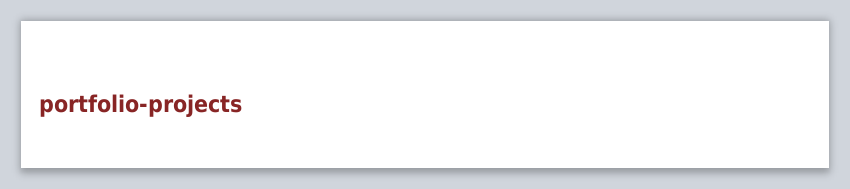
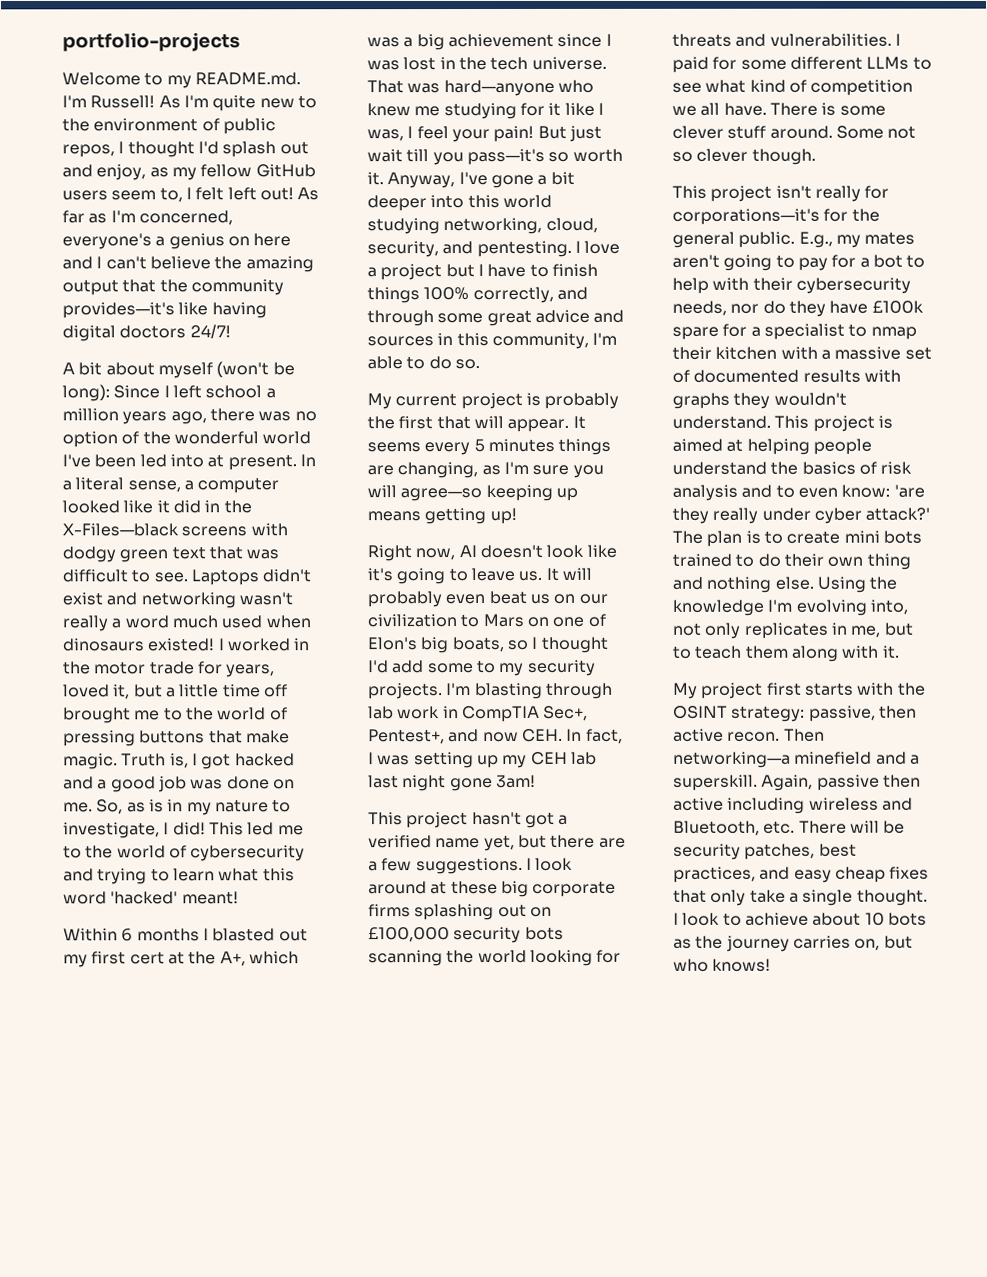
+ Welcome to my README.md. I'm Russell! As I'm quite new to the environment of public repos, I thought I'd splash out and enjoy, as my fellow GitHub users seem to, I felt left out! As far as I'm concerned, everyone's a genius on here and I can't believe the amazing output that the community provides—it's like having digital doctors 24/7!
+ A bit about myself (won't be long): Since I left school a million years ago, there was no option of the wonderful world I've been led into at present. In a literal sense, a computer looked like it did in the X-Files—black screens with dodgy green text that was difficult to see. Laptops didn't exist and networking wasn't really a word much used when dinosaurs existed! I worked in the motor trade for years, loved it, but a little time off brought me to the world of pressing buttons that make magic. Truth is, I got hacked and a good job was done on me. So, as is in my nature to investigate, I did! This led me to the world of cybersecurity and trying to learn what this word 'hacked' meant!
+ Within 6 months I blasted out my first cert at the A+, which was a big achievement since I was lost in the tech universe. That was hard—anyone who knew me studying for it like I was, I feel your pain! But just wait till you pass—it's so worth it. Anyway, I've gone a bit deeper into this world studying networking, cloud, security, and pentesting. I love a project but I have to finish things 100% correctly, and through some great advice and sources in this community, I'm able to do so.
+ My current project is probably the first that will appear. It seems every 5 minutes things are changing, as I'm sure you will agree—so keeping up means getting up!
+ Right now, AI doesn't look like it's going to leave us. It will probably even beat us on our civilization to Mars on one of Elon's big boats, so I thought I'd add some to my security projects. I'm blasting through lab work in CompTIA Sec+, Pentest+, and now CEH. In fact, I was setting up my CEH lab last night gone 3am!
+ This project hasn't got a verified name yet, but there are a few suggestions. I look around at these big corporate firms splashing out on £100,000 security bots scanning the world looking for threats and vulnerabilities. I paid for some different LLMs to see what kind of competition we all have. There is some clever stuff around. Some not so clever though.
+ This project isn't really for corporations—it's for the general public. E.g., my mates aren't going to pay for a bot to help with their cybersecurity needs, nor do they have £100k spare for a specialist to nmap their kitchen with a massive set of documented results with graphs they wouldn't understand. This project is aimed at helping people understand the basics of risk analysis and to even know: 'are they really under cyber attack?' The plan is to create mini bots trained to do their own thing and nothing else. Using the knowledge I'm evolving into, not only replicates in me, but to teach them along with it.
+ My project first starts with the OSINT strategy: passive, then active recon. Then networking—a minefield and a superskill. Again, passive then active including wireless and Bluetooth, etc. There will be security patches, best practices, and easy cheap fixes that only take a single thought. I look to achieve about 10 bots as the journey carries on, but who knows!

